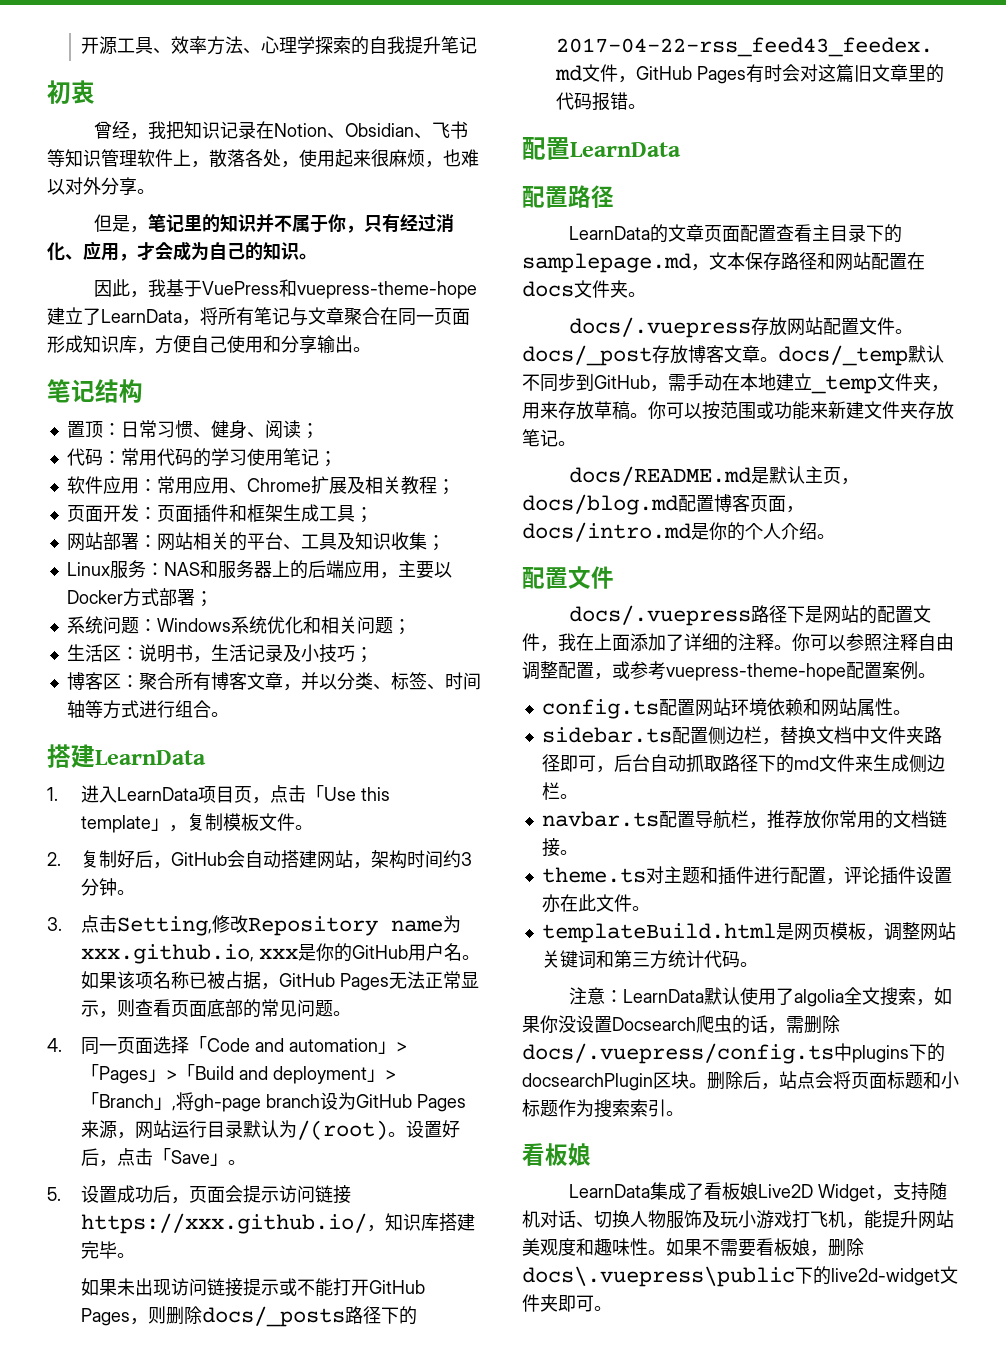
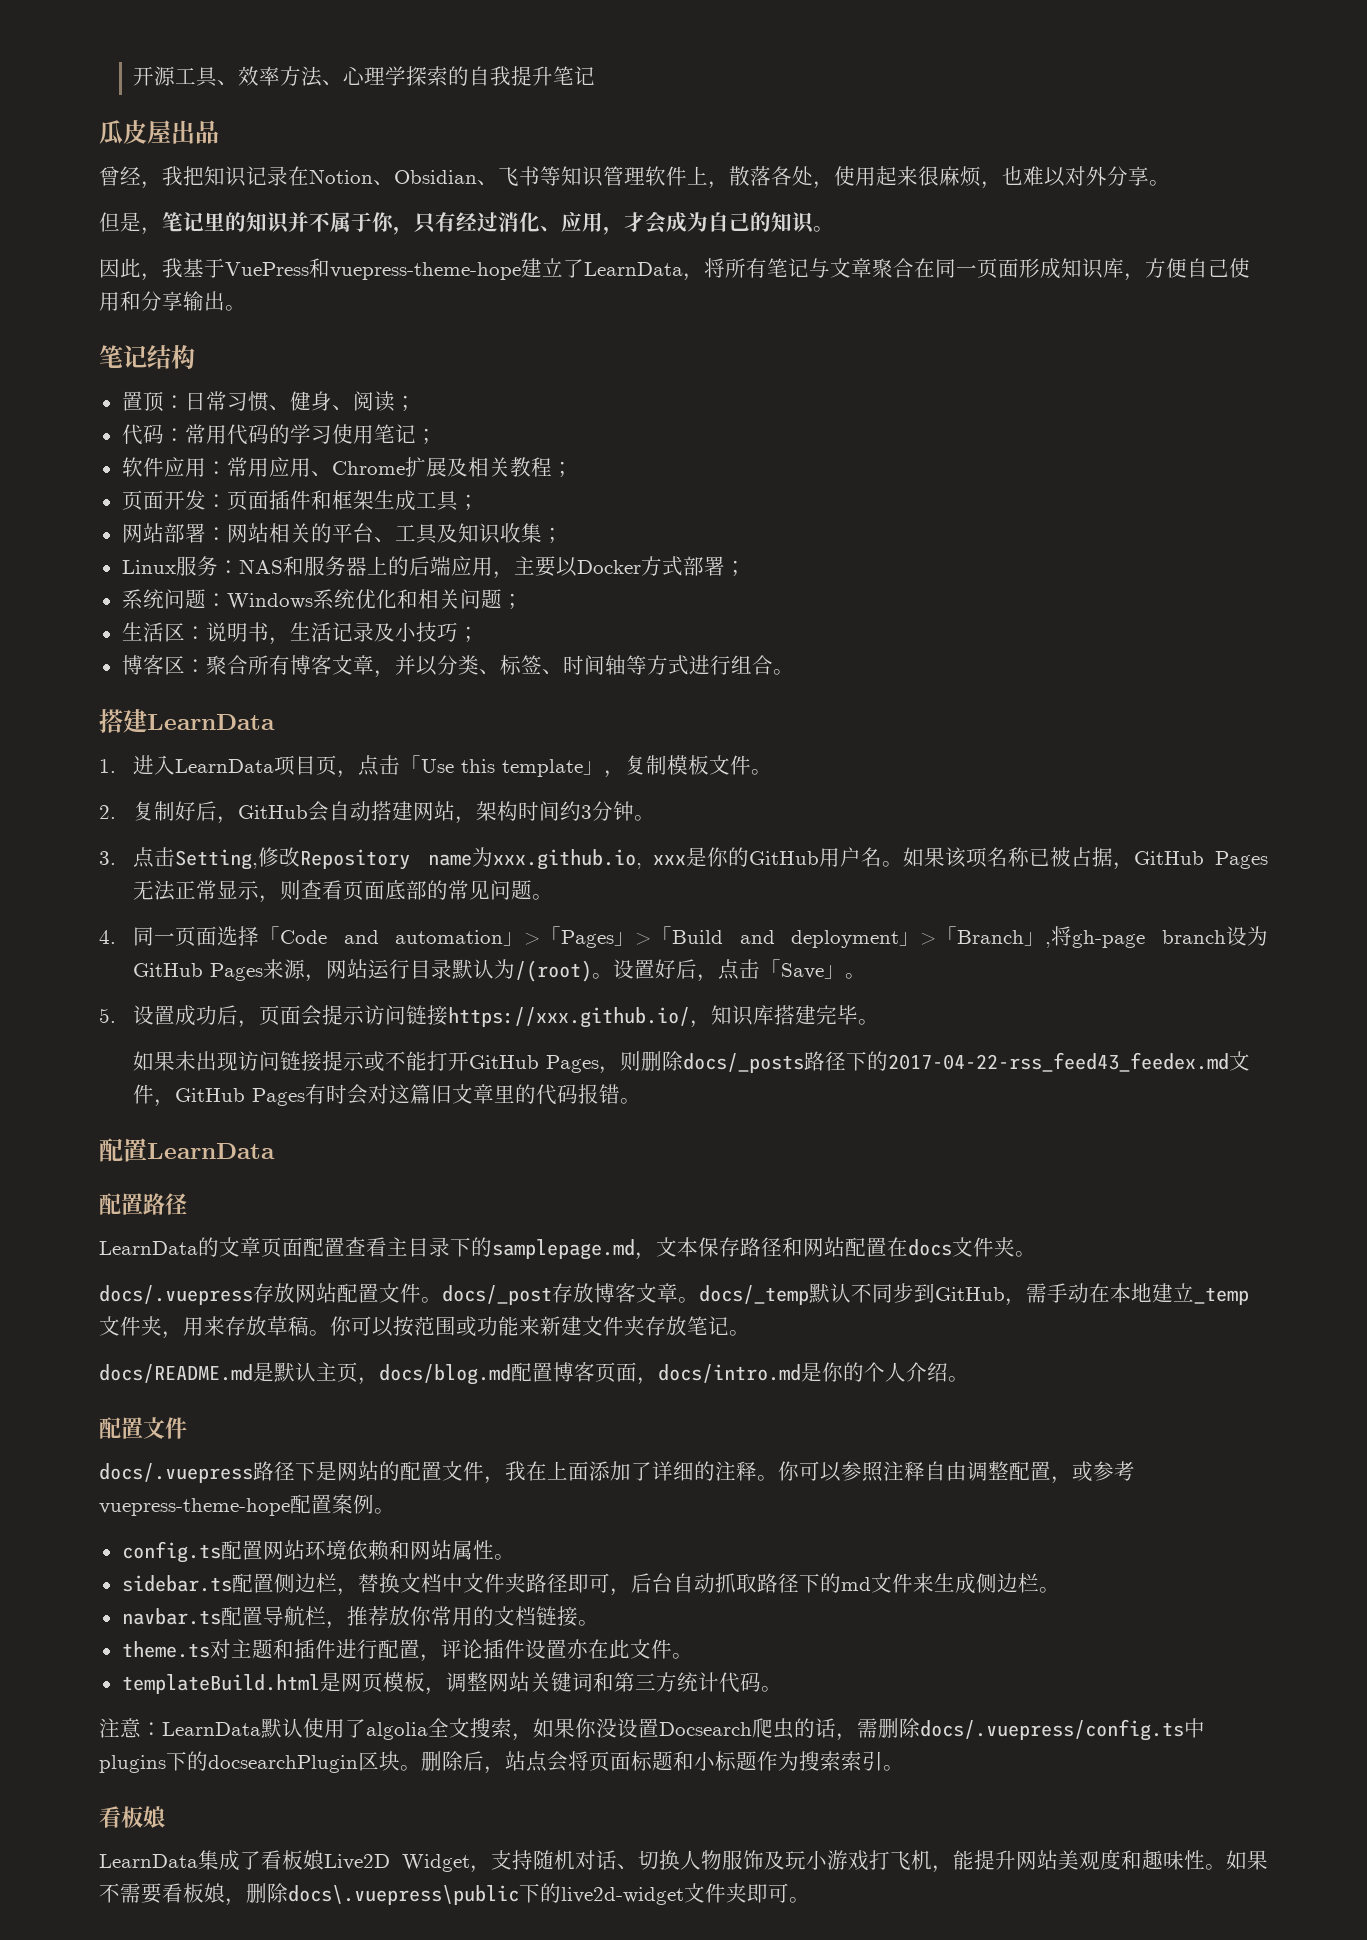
- 初衷
+ 瓜皮屋出品

